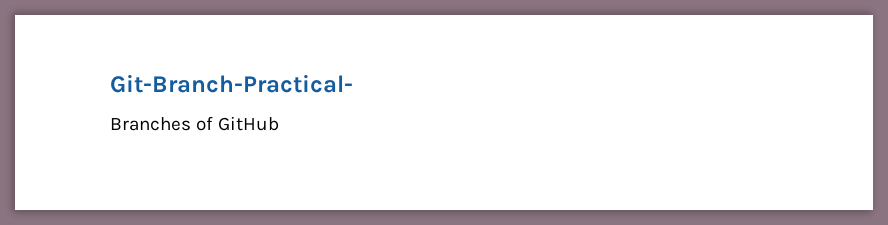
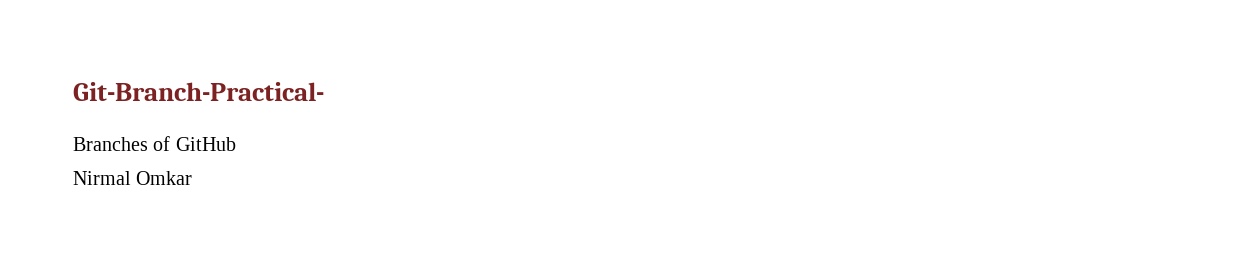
+ Nirmal Omkar

